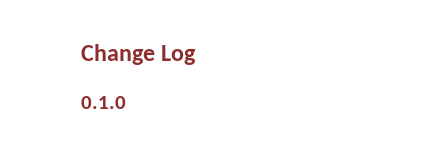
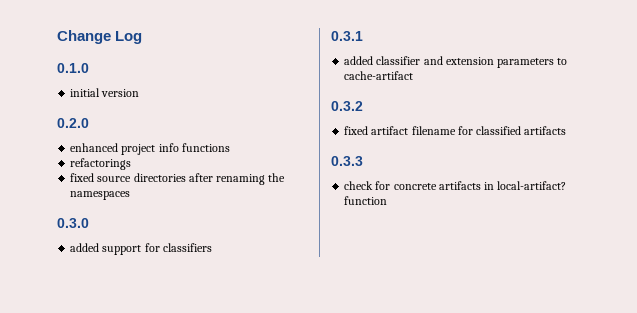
+ initial version
+ 0.2.0
+ enhanced project info functions
+ refactorings
+ fixed source directories after renaming the namespaces
+ 0.3.0
+ added support for classifiers
+ 0.3.1
+ added classifier and extension parameters to cache-artifact
+ 0.3.2
+ fixed artifact filename for classified artifacts
+ 0.3.3
+ check for concrete artifacts in local-artifact? function

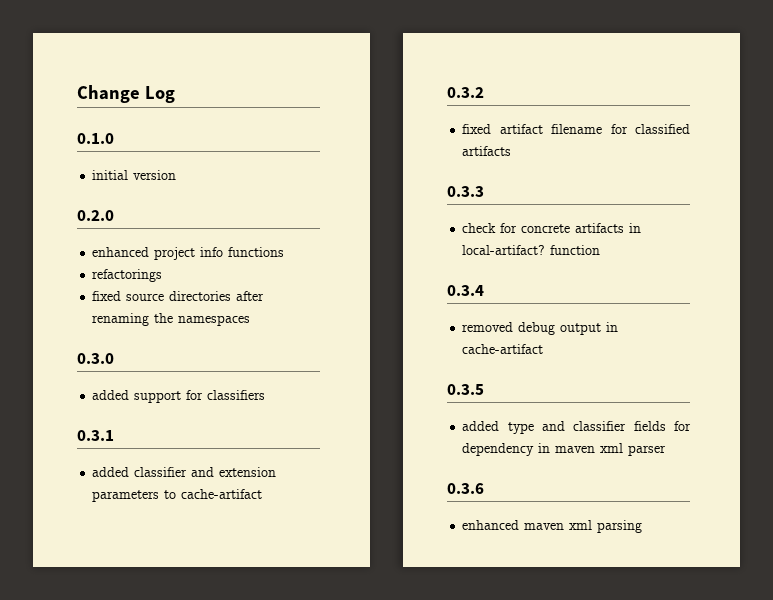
+ 0.3.4
+ removed debug output in cache-artifact
+ 0.3.5
+ added type and classifier fields for dependency in maven xml parser
+ 0.3.6
+ enhanced maven xml parsing

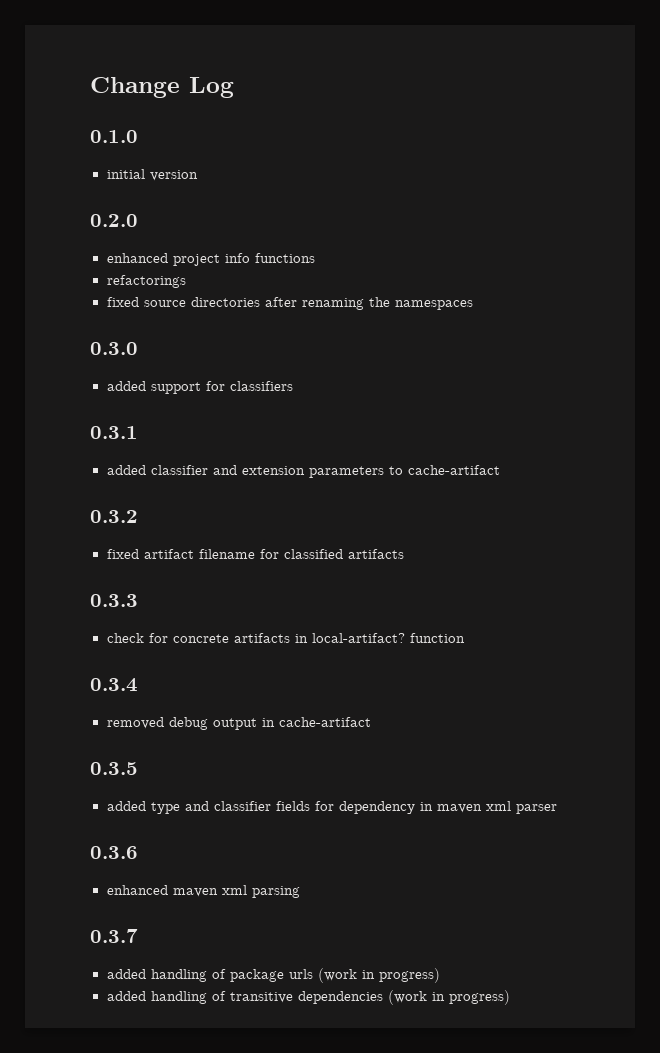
+ 0.3.7
+ added handling of package urls (work in progress)
+ added handling of transitive dependencies (work in progress)

